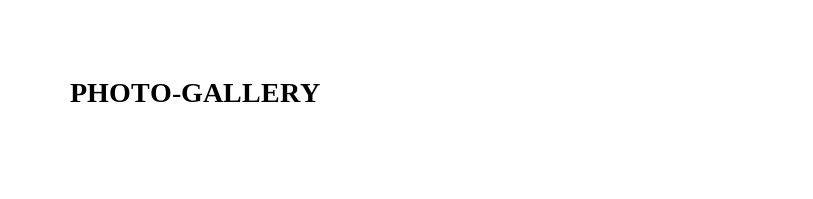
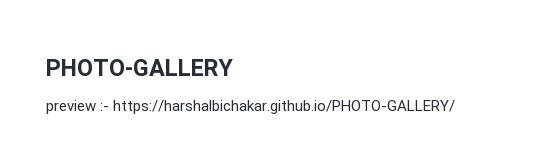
+ preview :- https://harshalbichakar.github.io/PHOTO-GALLERY/

